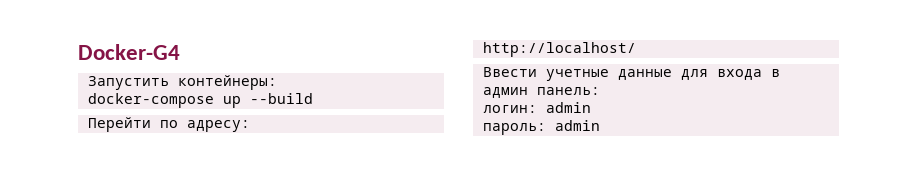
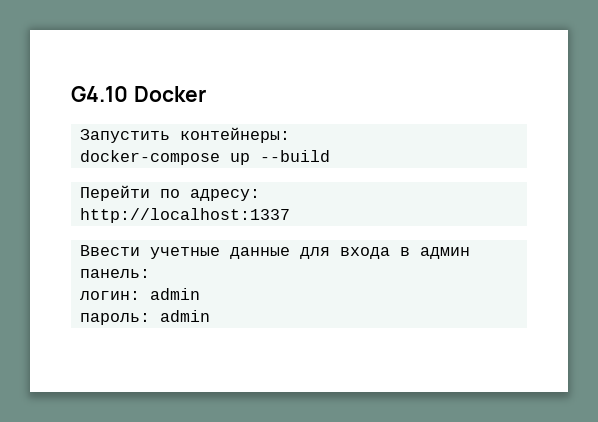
- Docker-G4
+ G4.10 Docker
- http://localhost/
+ http://localhost:1337

